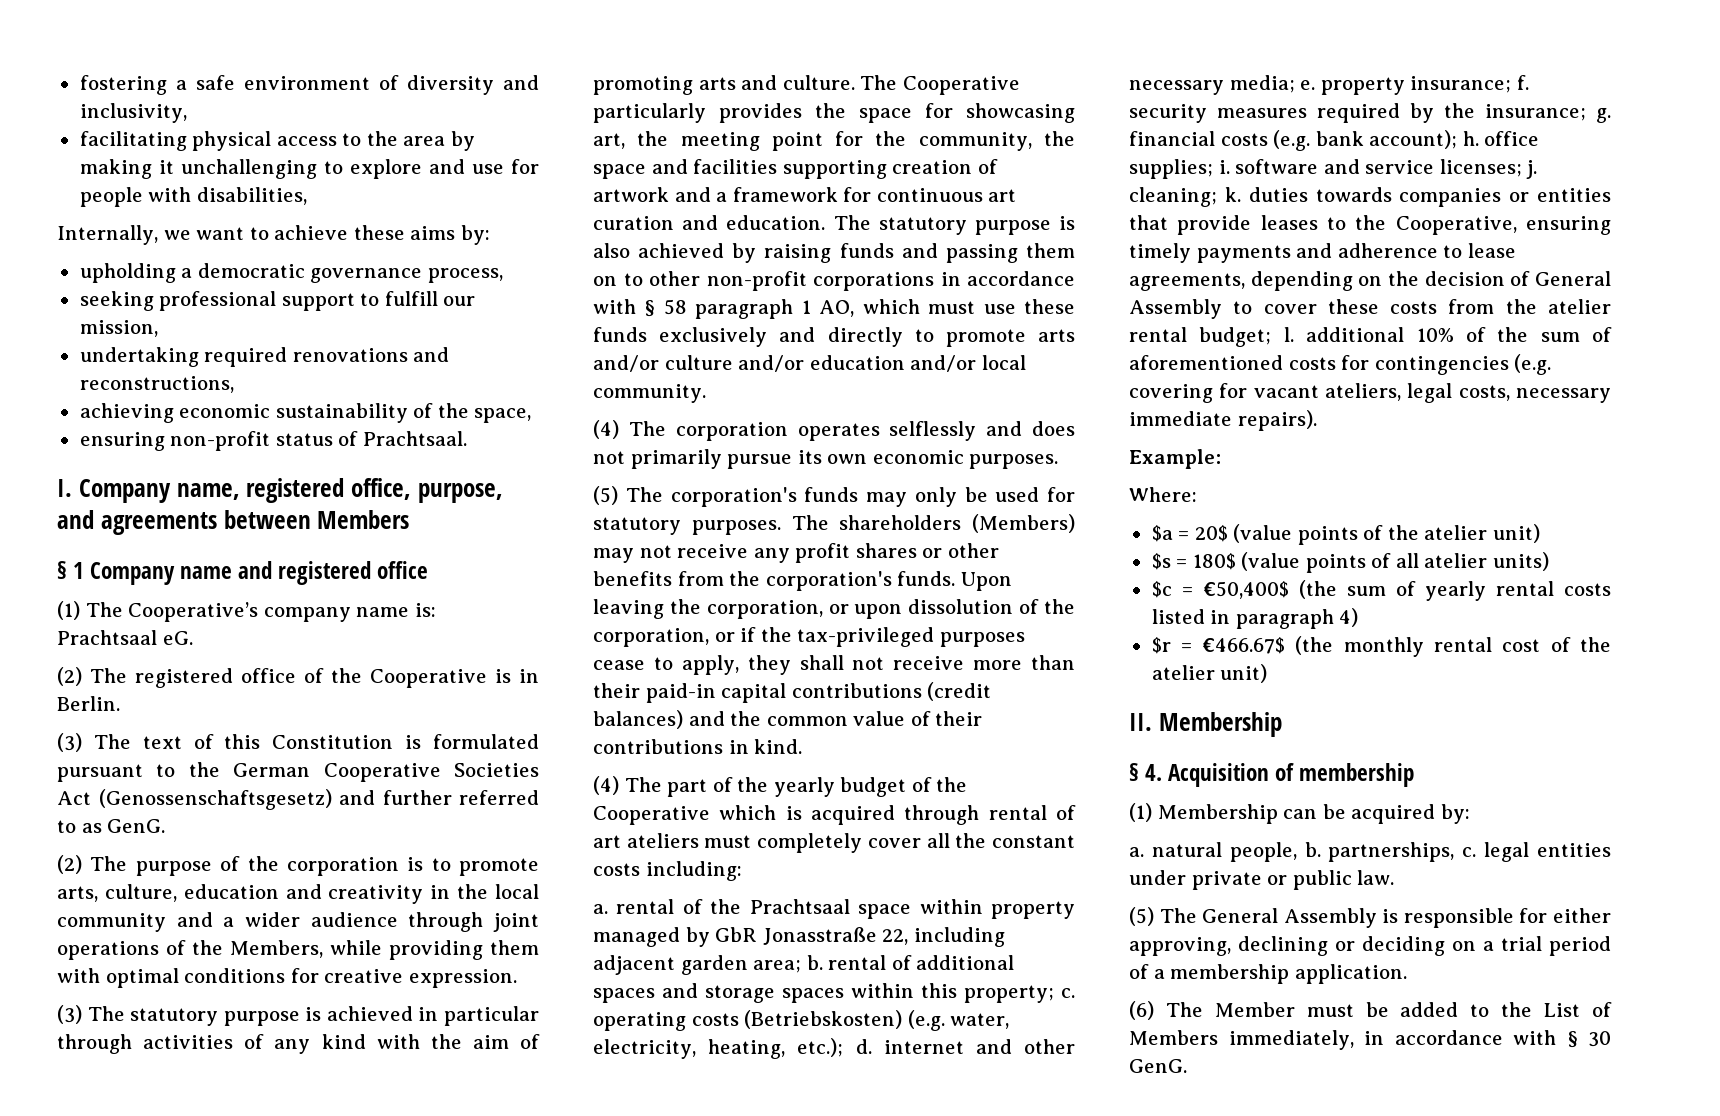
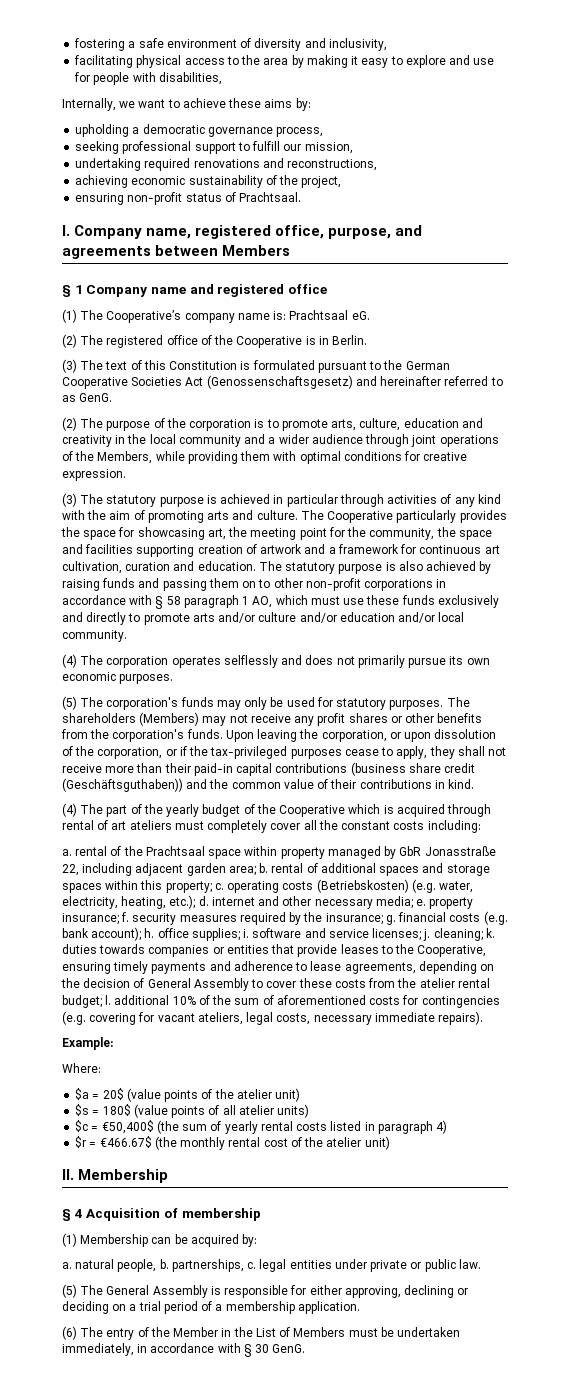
- facilitating physical access to the area by making it unchallenging to explore and use for people with disabilities,
+ facilitating physical access to the area by making it easy to explore and use for people with disabilities,
- achieving economic sustainability of the space,
+ achieving economic sustainability of the project,
- (3) The text of this Constitution is formulated pursuant to the German Cooperative Societies Act (Genossenschaftsgesetz) and further referred to as GenG.
+ (3) The text of this Constitution is formulated pursuant to the German Cooperative Societies Act (Genossenschaftsgesetz) and hereinafter referred to as GenG.
- The Cooperative particularly provides the space for showcasing art, the meeting point for the community, the space and facilities supporting creation of artwork and a framework for continuous art curation and education.
+ The Cooperative particularly provides the space for showcasing art, the meeting point for the community, the space and facilities supporting creation of artwork and a framework for continuous art cultivation, curation and education.
- Upon leaving the corporation, or upon dissolution of the corporation, or if the tax-privileged purposes cease to apply, they shall not receive more than their paid-in capital contributions (credit balances) and the common value of their contributions in kind.
+ Upon leaving the corporation, or upon dissolution of the corporation, or if the tax-privileged purposes cease to apply, they shall not receive more than their paid-in capital contributions (business share credit (Geschäftsguthaben)) and the common value of their contributions in kind.
- § 4. Acquisition of membership
+ § 4 Acquisition of membership
- (6) The Member must be added to the List of Members immediately, in accordance with § 30 GenG.
+ (6) The entry of the Member in the List of Members must be undertaken immediately, in accordance with § 30 GenG.

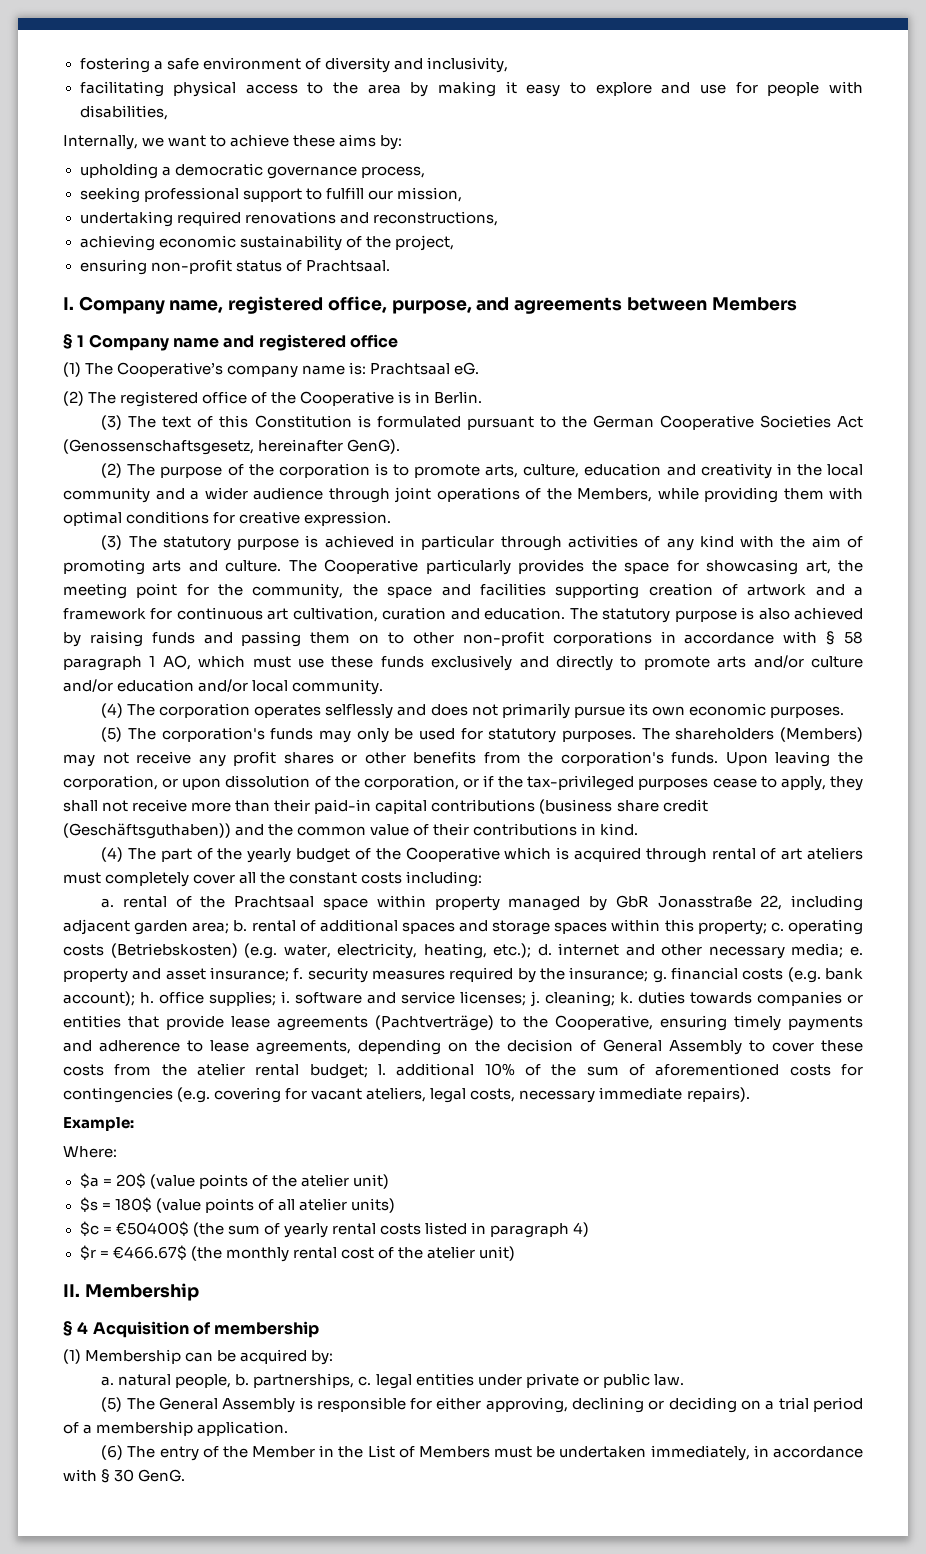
- (3) The text of this Constitution is formulated pursuant to the German Cooperative Societies Act (Genossenschaftsgesetz) and hereinafter referred to as GenG.
+ (3) The text of this Constitution is formulated pursuant to the German Cooperative Societies Act (Genossenschaftsgesetz, hereinafter GenG).
- e. property insurance;
+ e. property and asset insurance;
- k. duties towards companies or entities that provide leases to the Cooperative, ensuring timely payments and adherence to lease agreements, depending on the decision of General Assembly to cover these costs from the atelier rental budget;
+ k. duties towards companies or entities that provide lease agreements (Pachtverträge) to the Cooperative, ensuring timely payments and adherence to lease agreements, depending on the decision of General Assembly to cover these costs from the atelier rental budget;
- $c = €50,400$ (the sum of yearly rental costs listed in paragraph 4)
+ $c = €50400$ (the sum of yearly rental costs listed in paragraph 4)

